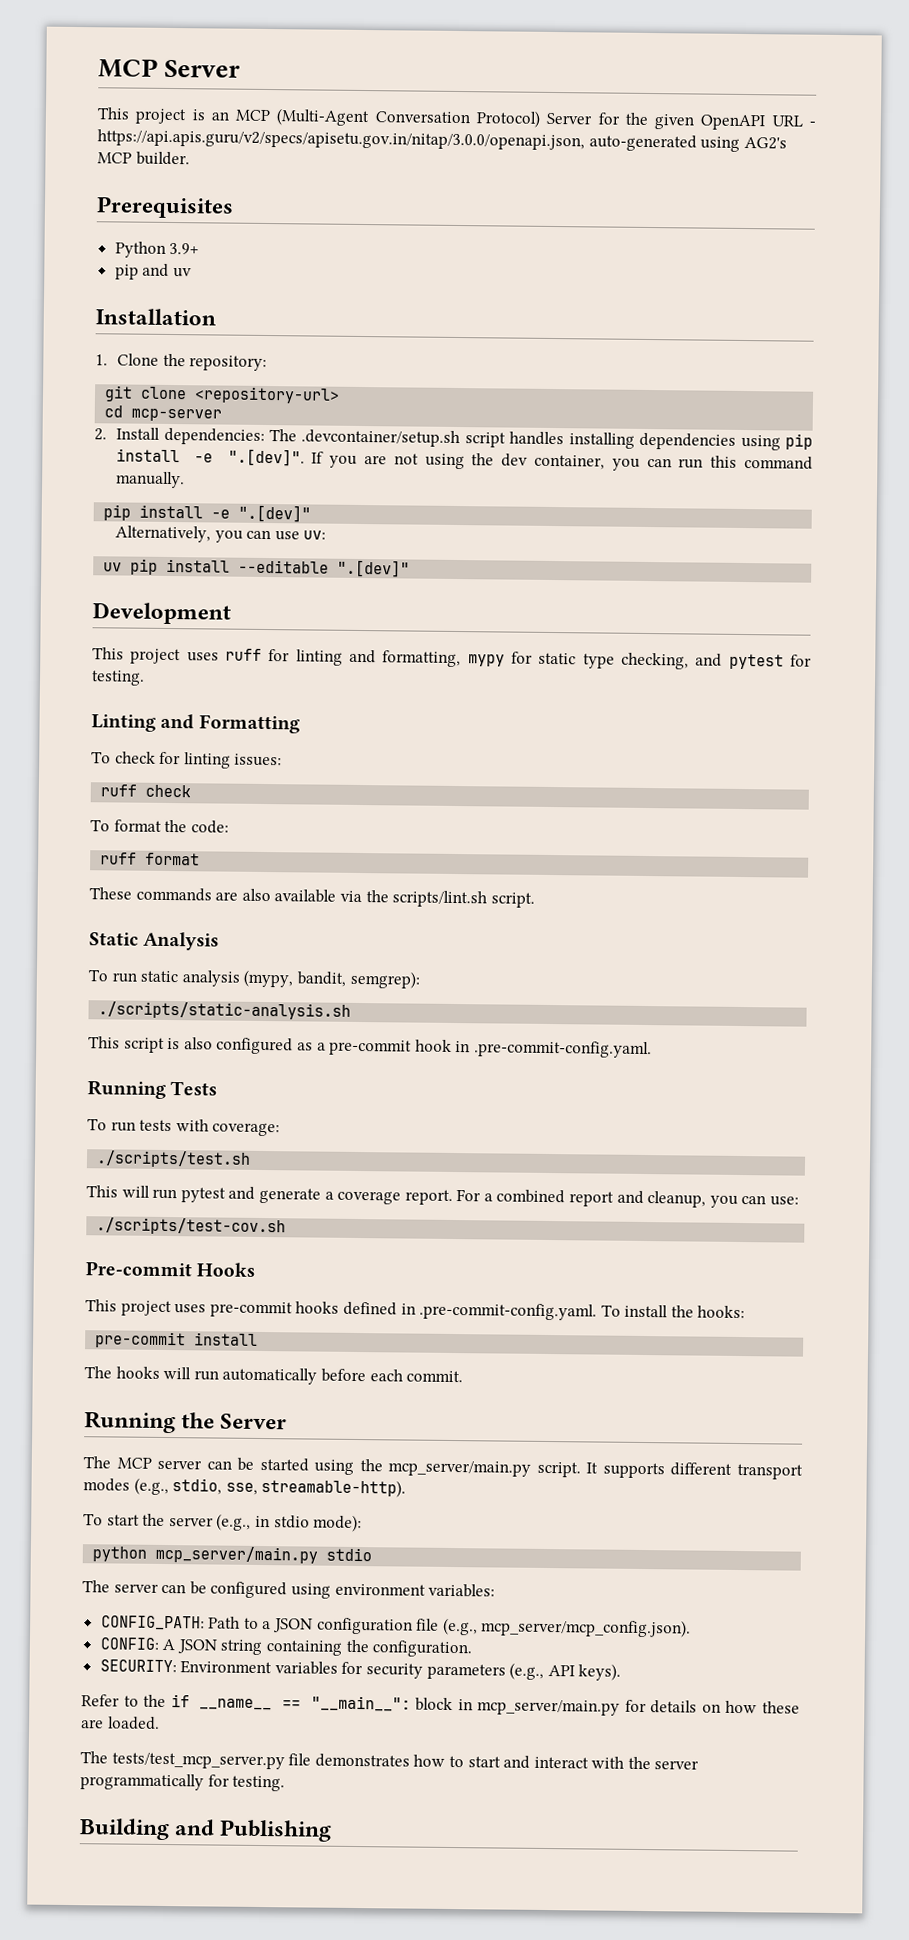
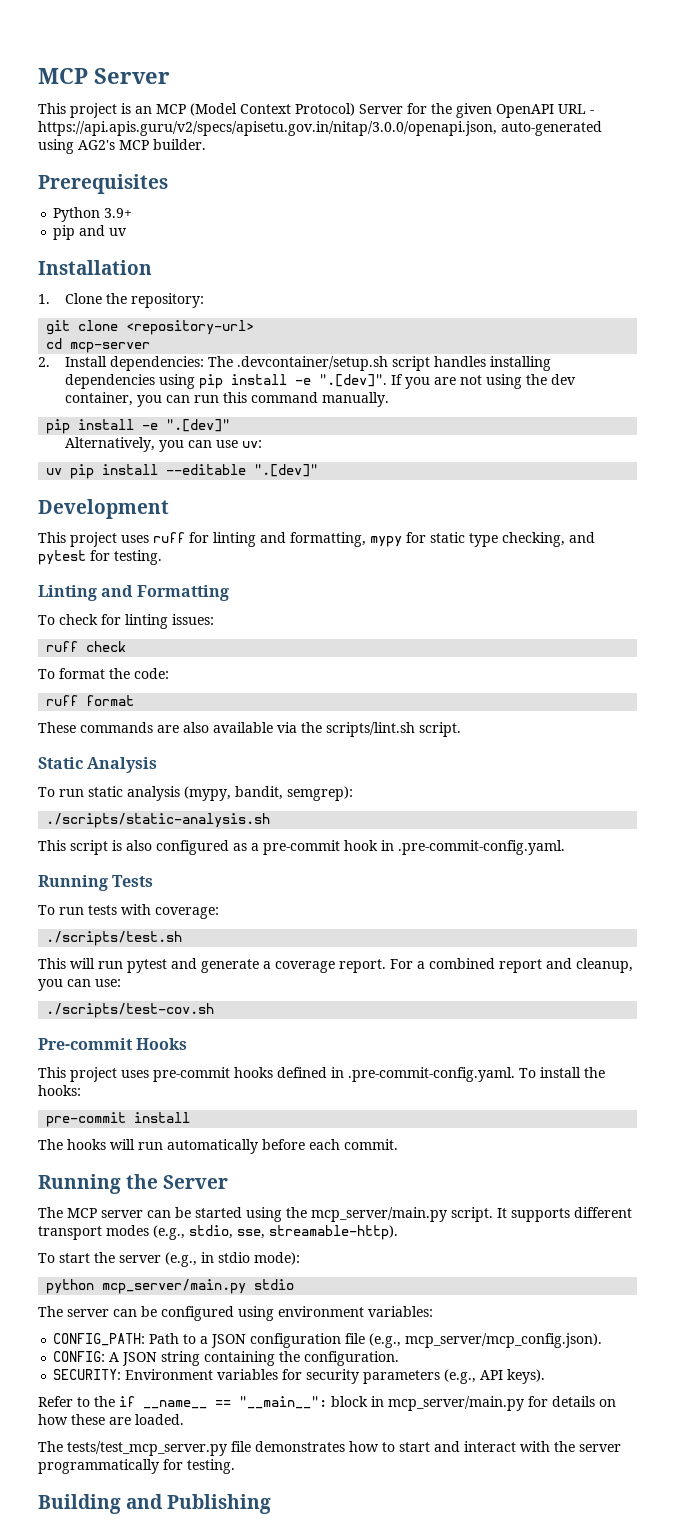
- This project is an MCP (Multi-Agent Conversation Protocol) Server for the given OpenAPI URL - https://api.apis.guru/v2/specs/apisetu.gov.in/nitap/3.0.0/openapi.json, auto-generated using AG2's MCP builder.
+ This project is an MCP (Model Context Protocol) Server for the given OpenAPI URL - https://api.apis.guru/v2/specs/apisetu.gov.in/nitap/3.0.0/openapi.json, auto-generated using AG2's MCP builder.

